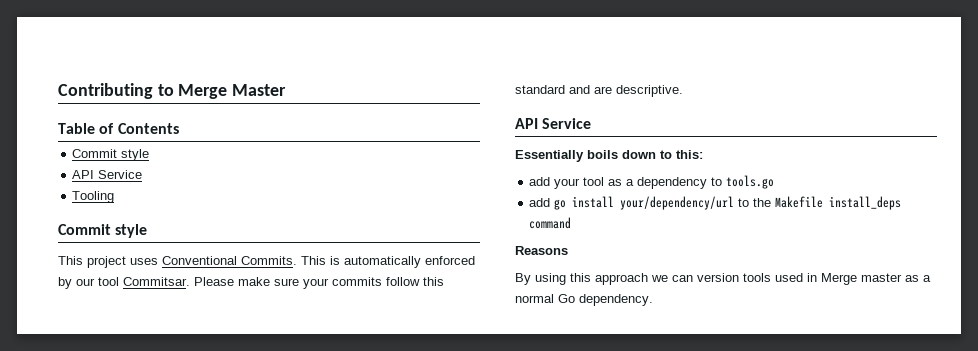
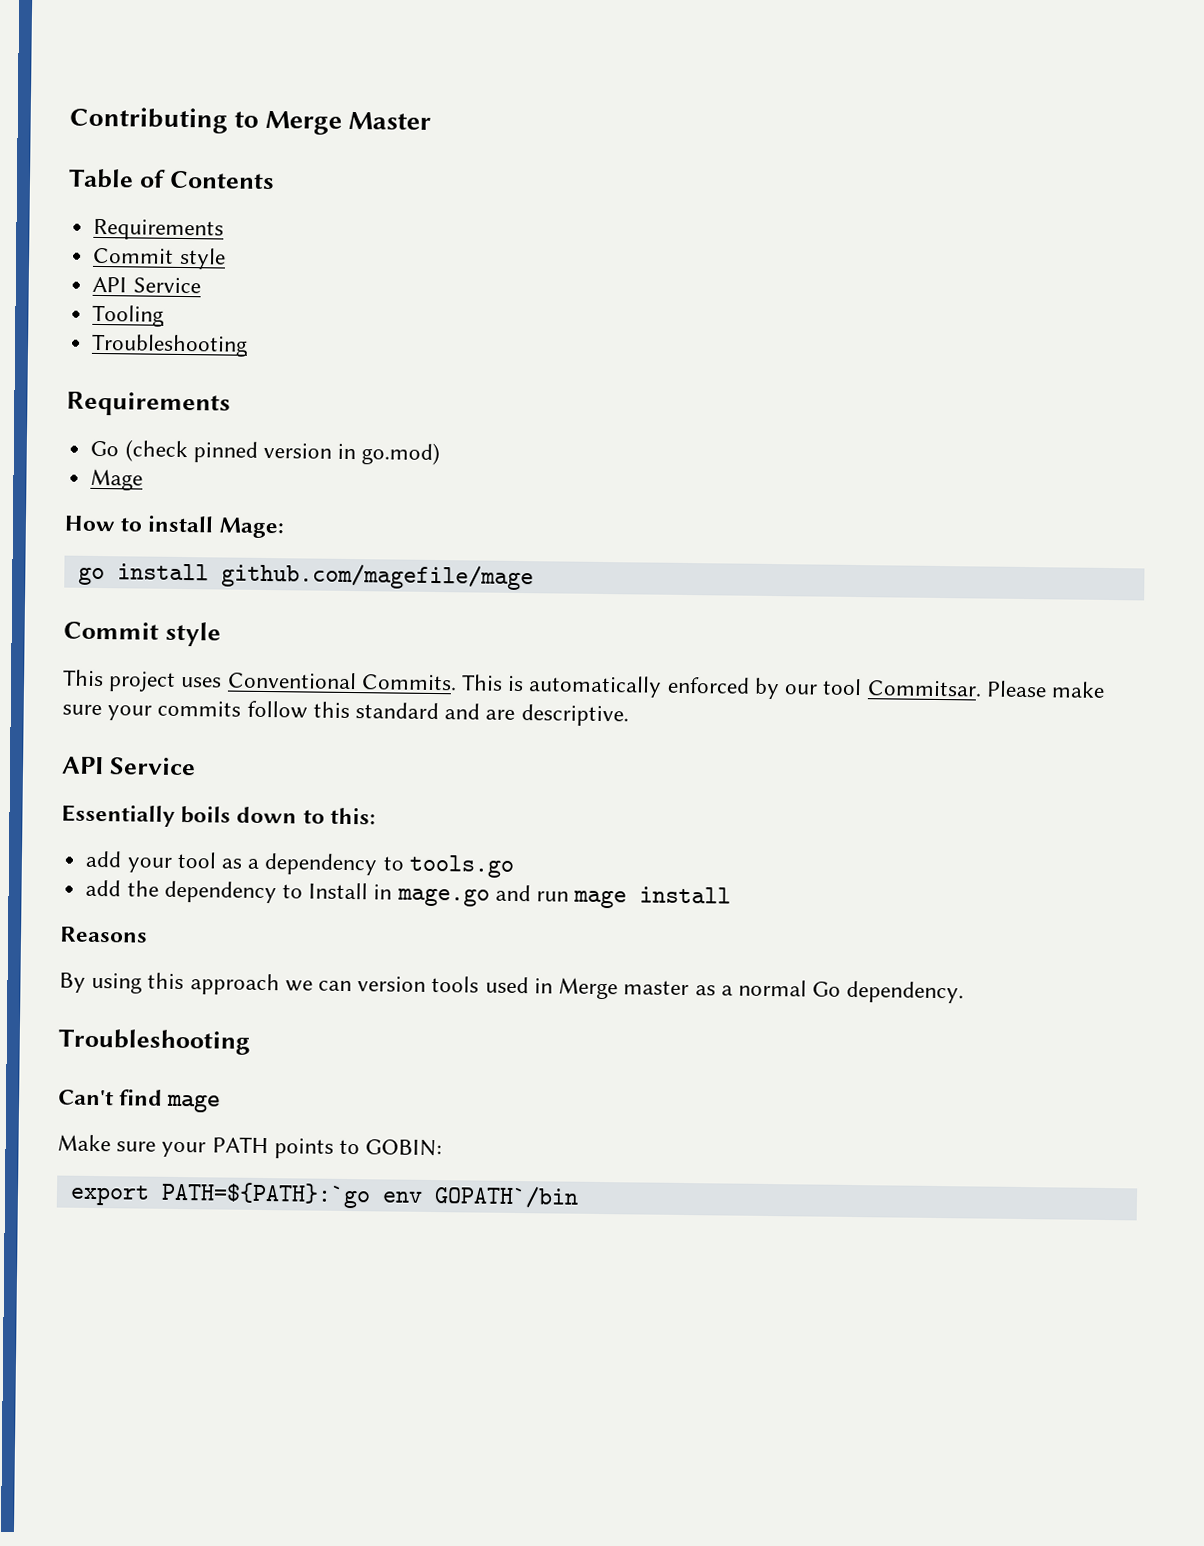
  Table of Contents
+ Requirements
  Tooling
+ Troubleshooting
+ Requirements
+ Go (check pinned version in go.mod)
+ Mage
+ How to install Mage:
+ go install github.com/magefile/mage
- add go install your/dependency/url to the Makefile install_deps command
+ add the dependency to Install in mage.go and run mage install
  By using this approach we can version tools used in Merge master as a normal Go dependency.
+ Troubleshooting
+ Can't find mage
+ Make sure your PATH points to GOBIN:
+ export PATH=${PATH}:`go env GOPATH`/bin

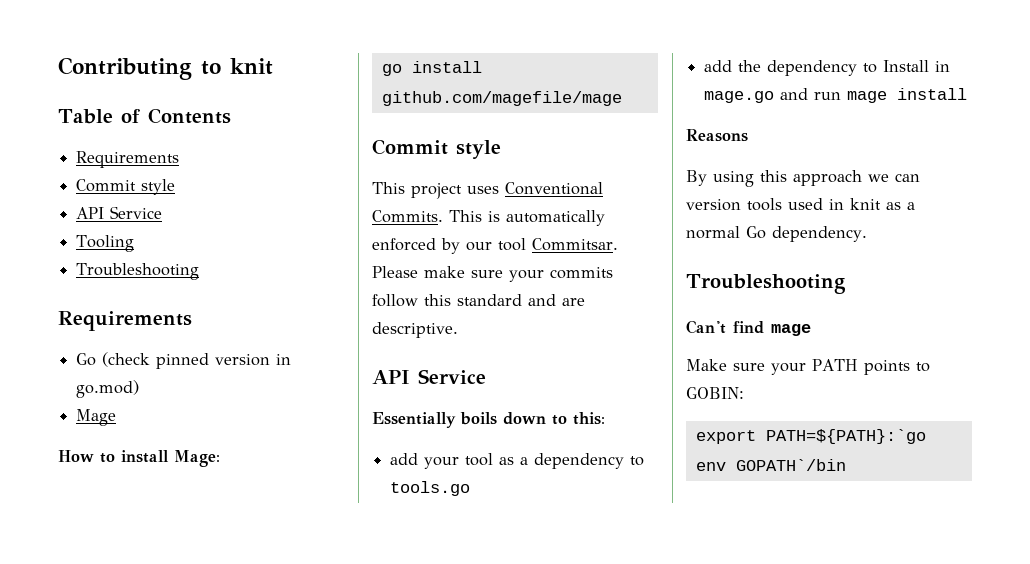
- Contributing to Merge Master
+ Contributing to knit
- By using this approach we can version tools used in Merge master as a normal Go dependency.
+ By using this approach we can version tools used in knit as a normal Go dependency.

